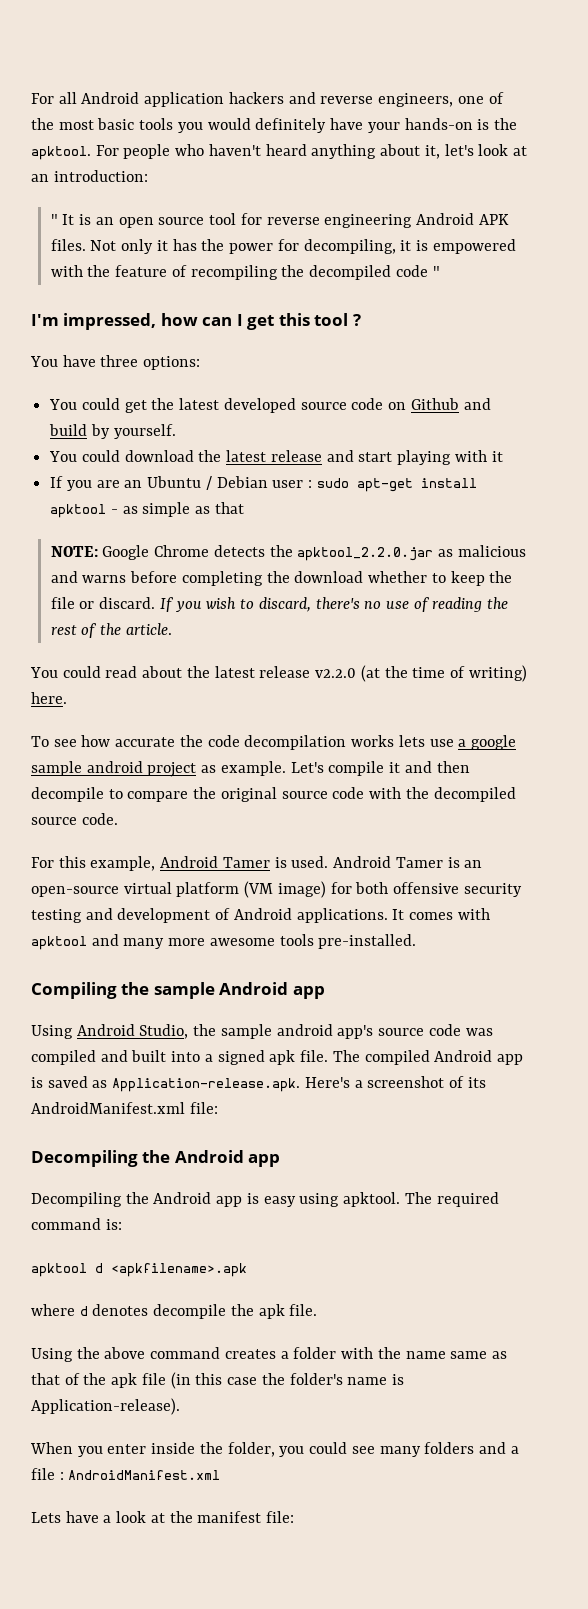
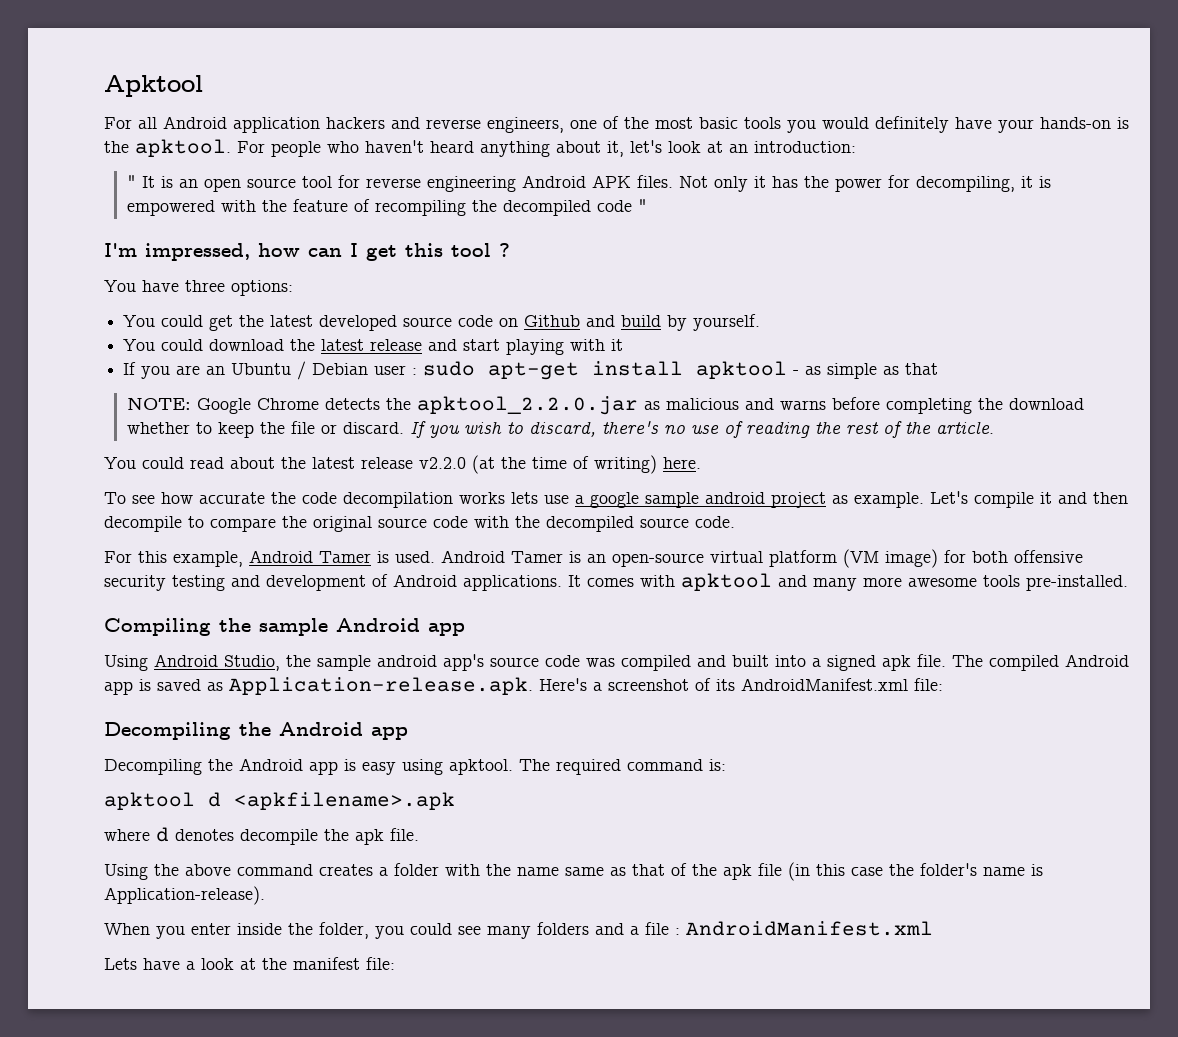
+ Apktool

